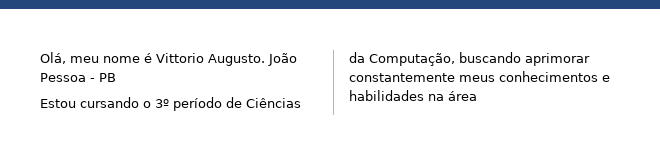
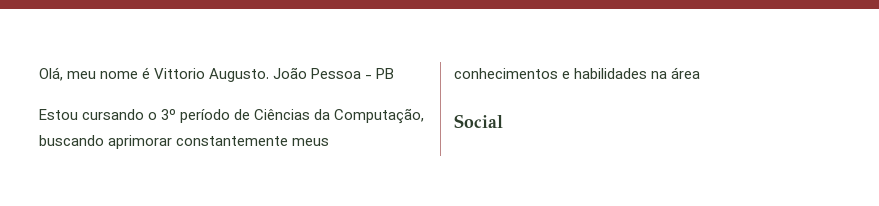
+ Social

